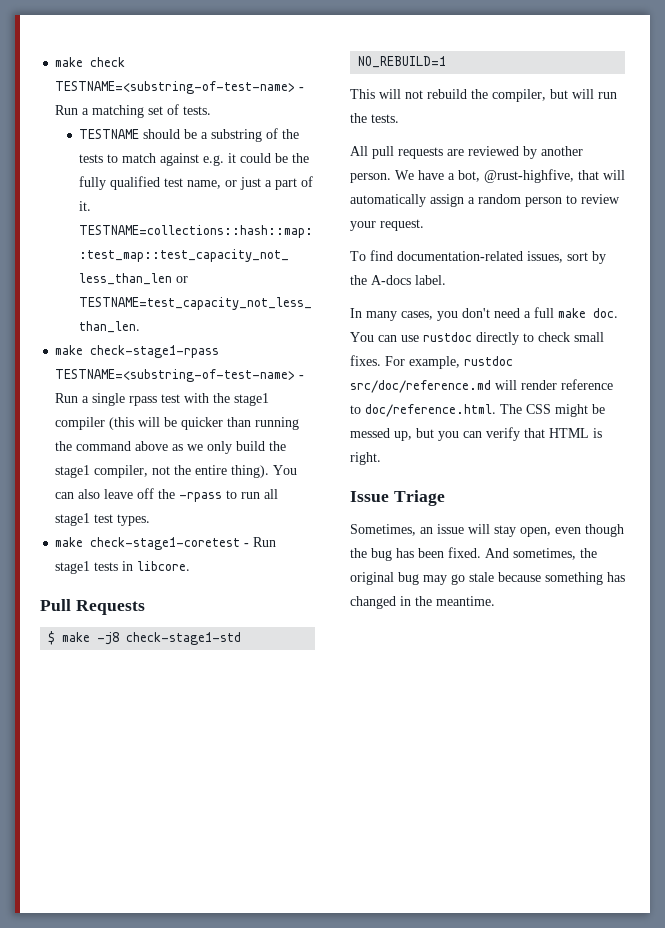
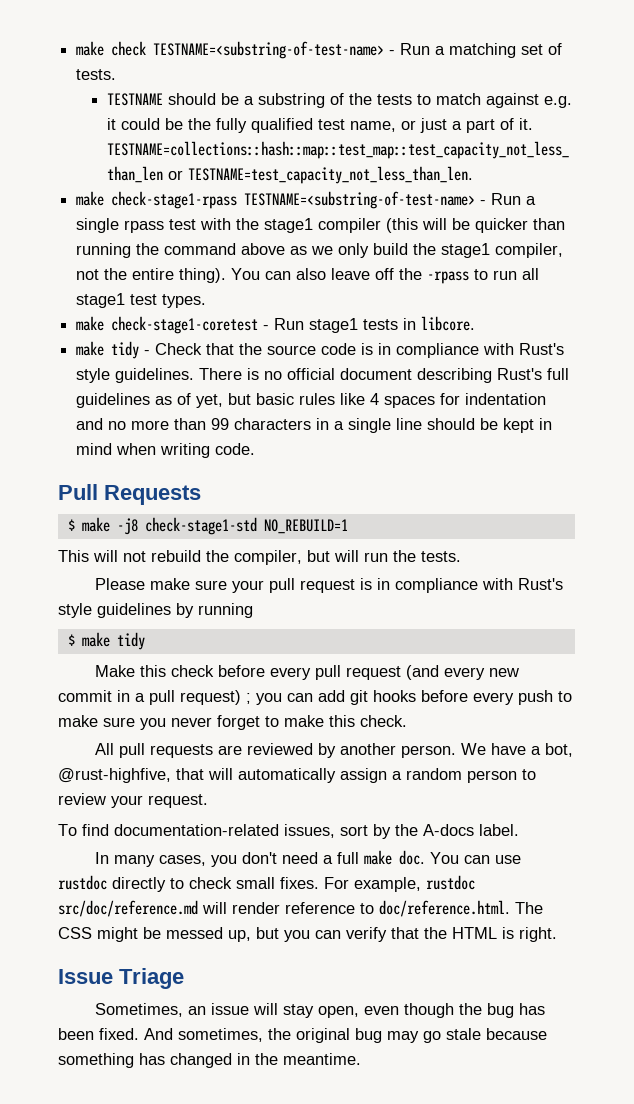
+ make tidy - Check that the source code is in compliance with Rust's style guidelines. There is no official document describing Rust's full guidelines as of yet, but basic rules like 4 spaces for indentation and no more than 99 characters in a single line should be kept in mind when writing code.
+ Please make sure your pull request is in compliance with Rust's style guidelines by running
+ $ make tidy
+ Make this check before every pull request (and every new commit in a pull request) ; you can add git hooks before every push to make sure you never forget to make this check.
- For example, rustdoc src/doc/reference.md will render reference to doc/reference.html. The CSS might be messed up, but you can verify that HTML is right.
+ For example, rustdoc src/doc/reference.md will render reference to doc/reference.html. The CSS might be messed up, but you can verify that the HTML is right.

